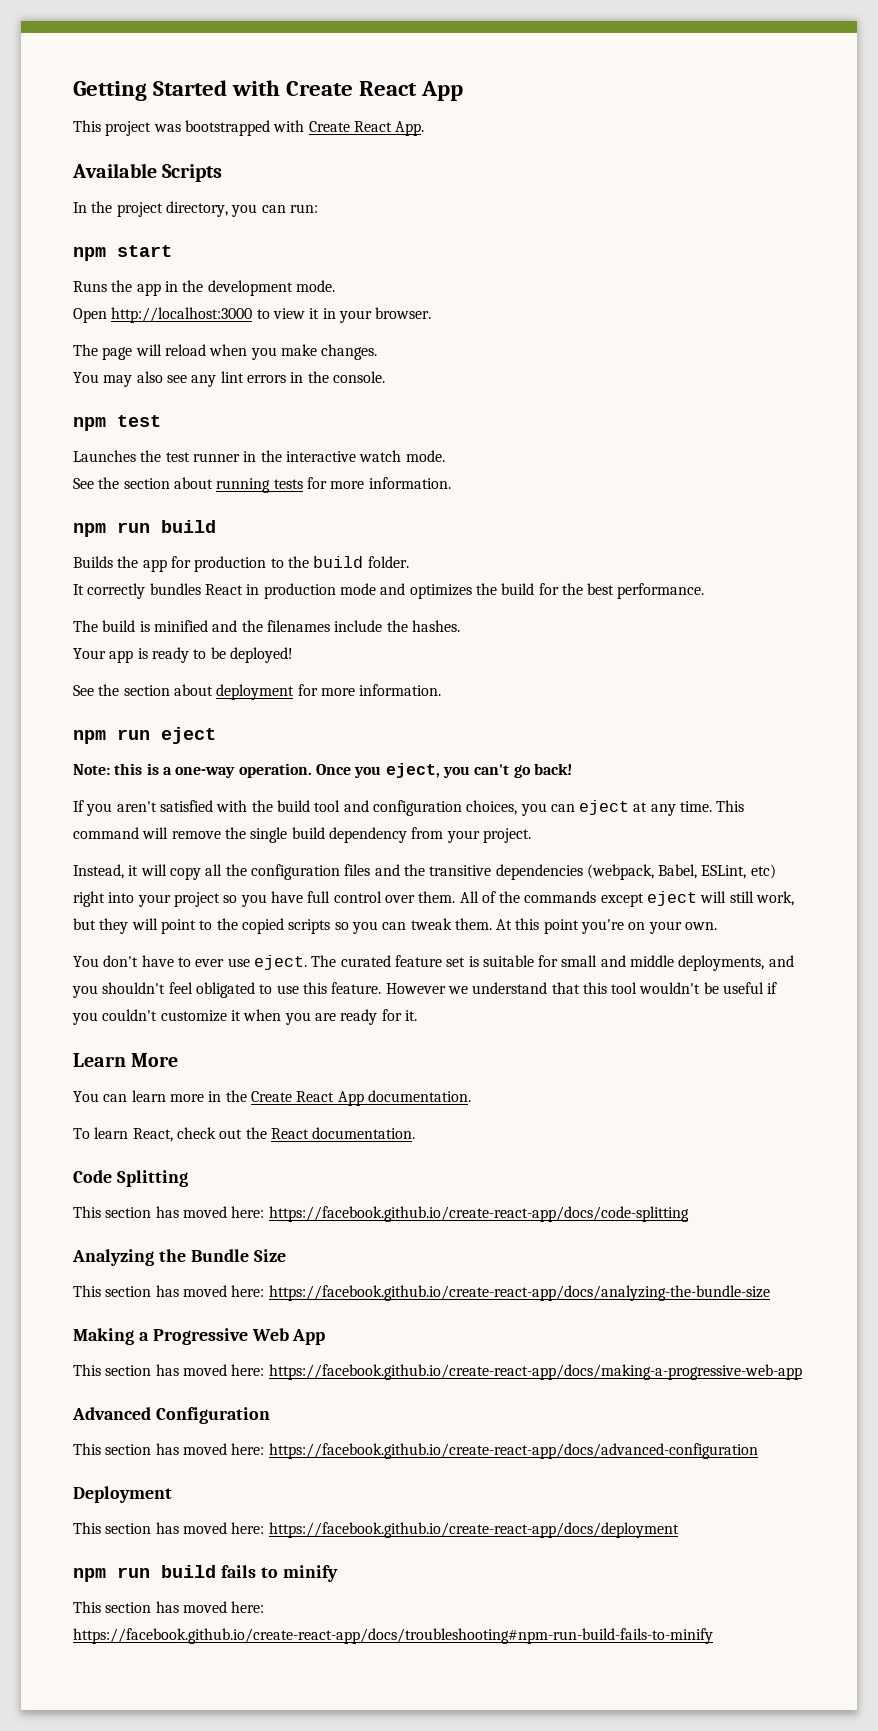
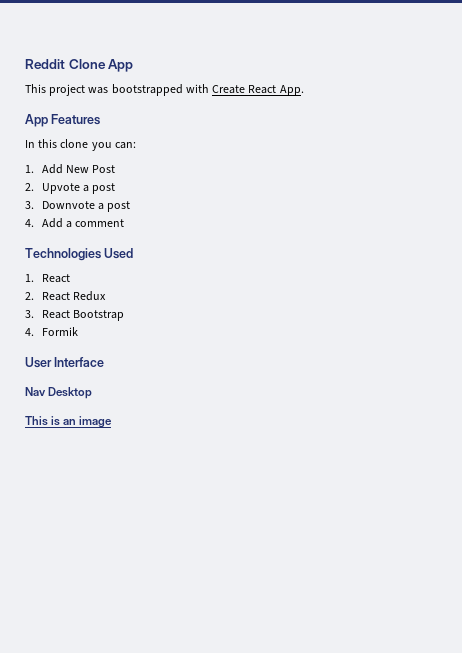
- Getting Started with Create React App
+ Reddit Clone App
- Available Scripts
+ App Features
- In the project directory, you can run:
- npm start
- Runs the app in the development mode.
- Open http://localhost:3000 to view it in your browser.
- The page will reload when you make changes.
- You may also see any lint errors in the console.
- npm test
- Launches the test runner in the interactive watch mode.
- See the section about running tests for more information.
- npm run build
- Builds the app for production to the build folder.
- It correctly bundles React in production mode and optimizes the build for the best performance.
- The build is minified and the filenames include the hashes.
- Your app is ready to be deployed!
- See the section about deployment for more information.
- npm run eject
- Note: this is a one-way operation. Once you eject, you can't go back!
- If you aren't satisfied with the build tool and configuration choices, you can eject at any time. This command will remove the single build dependency from your project.
- Instead, it will copy all the configuration files and the transitive dependencies (webpack, Babel, ESLint, etc) right into your project so you have full control over them. All of the commands except eject will still work, but they will point to the copied scripts so you can tweak them. At this point you're on your own.
- You don't have to ever use eject. The curated feature set is suitable for small and middle deployments, and you shouldn't feel obligated to use this feature. However we understand that this tool wouldn't be useful if you couldn't customize it when you are ready for it.
- Learn More
- You can learn more in the Create React App documentation.
- To learn React, check out the React documentation.
- Code Splitting
- This section has moved here: https://facebook.github.io/create-react-app/docs/code-splitting
- Analyzing the Bundle Size
- This section has moved here: https://facebook.github.io/create-react-app/docs/analyzing-the-bundle-size
- Making a Progressive Web App
- This section has moved here: https://facebook.github.io/create-react-app/docs/making-a-progressive-web-app
- Advanced Configuration
- This section has moved here: https://facebook.github.io/create-react-app/docs/advanced-configuration
- Deployment
- This section has moved here: https://facebook.github.io/create-react-app/docs/deployment
- npm run build fails to minify
- This section has moved here: https://facebook.github.io/create-react-app/docs/troubleshooting#npm-run-build-fails-to-minify
+ In this clone you can:
+ 1. Add New Post
+ 2. Upvote a post
+ 3. Downvote a post
+ 4. Add a comment
+ Technologies Used
+ 1. React
+ 2. React Redux
+ 3. React Bootstrap
+ 4. Formik
+ User Interface
+ Nav Desktop
+ This is an image

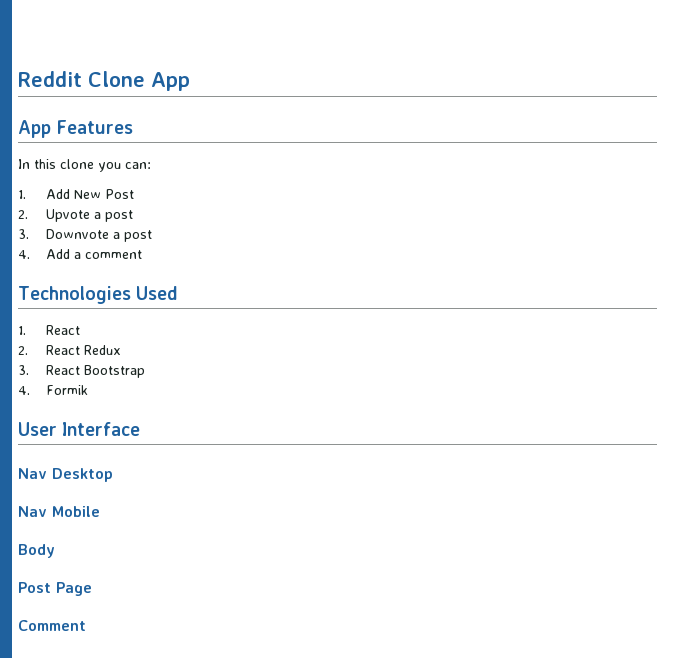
- This project was bootstrapped with Create React App.
- This is an image
+ Nav Mobile
+ Body
+ Post Page
+ Comment

